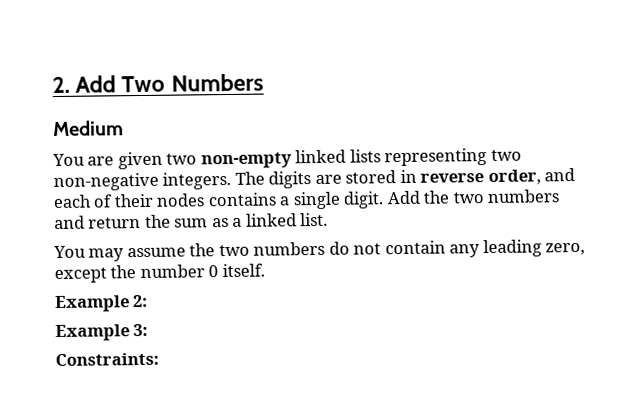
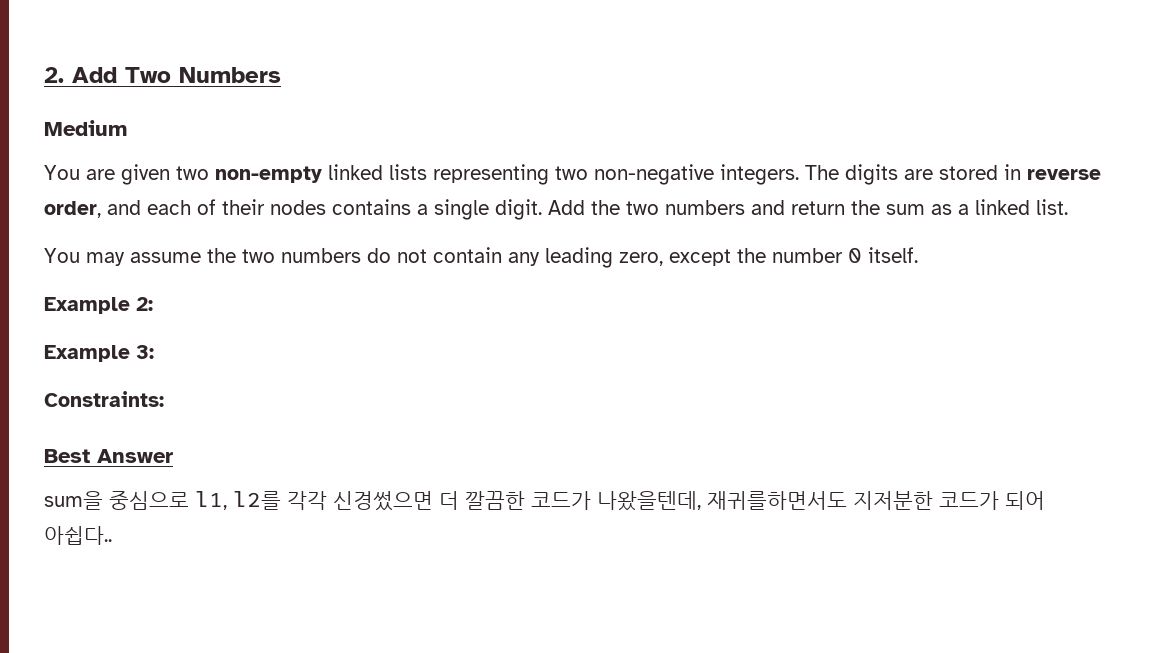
+ Best Answer
+ sum을 중심으로 l1, l2를 각각 신경썼으면 더 깔끔한 코드가 나왔을텐데, 재귀를하면서도 지저분한 코드가 되어 아쉽다..

